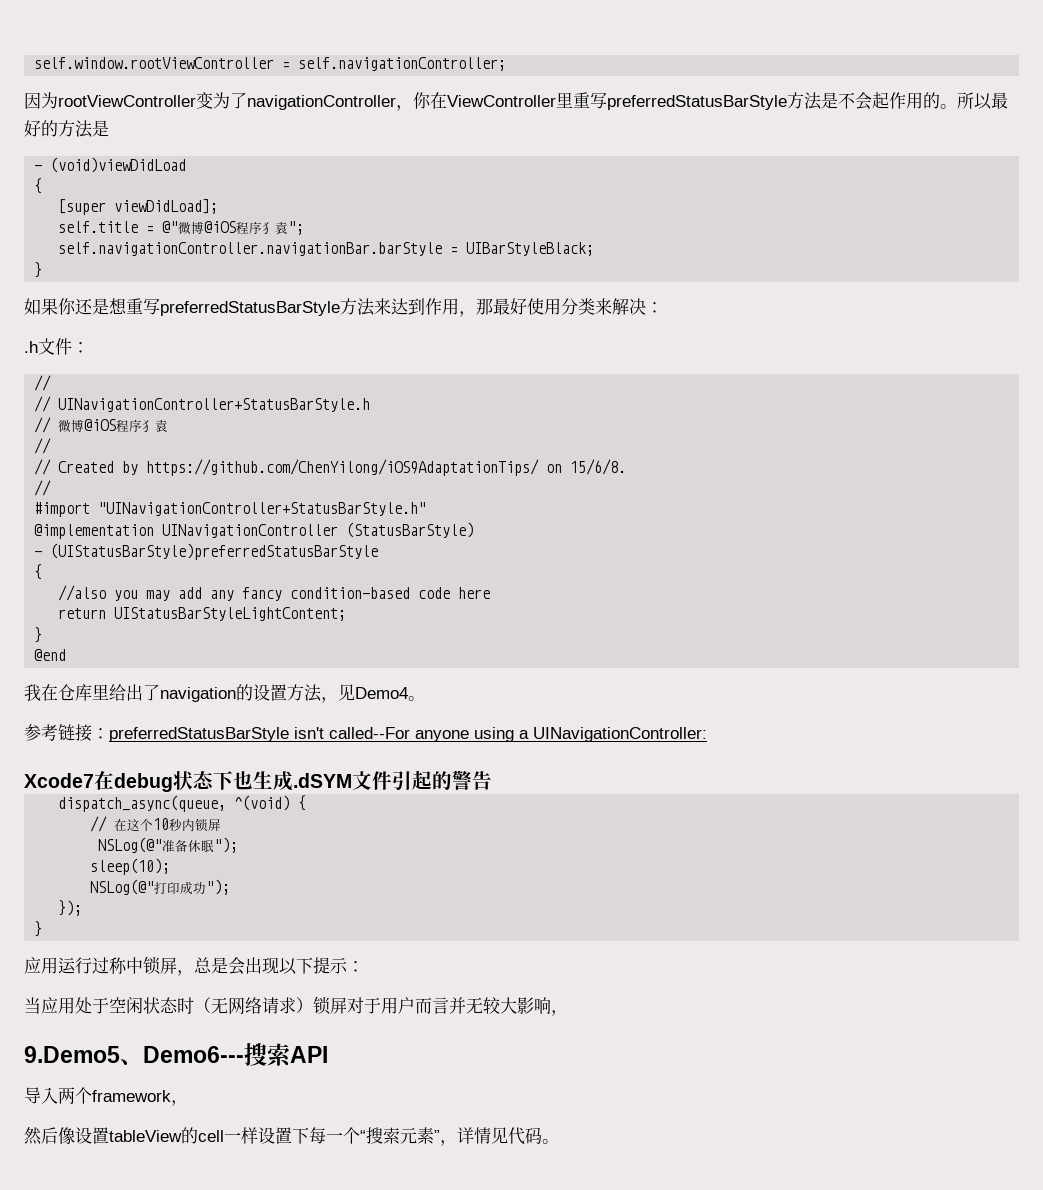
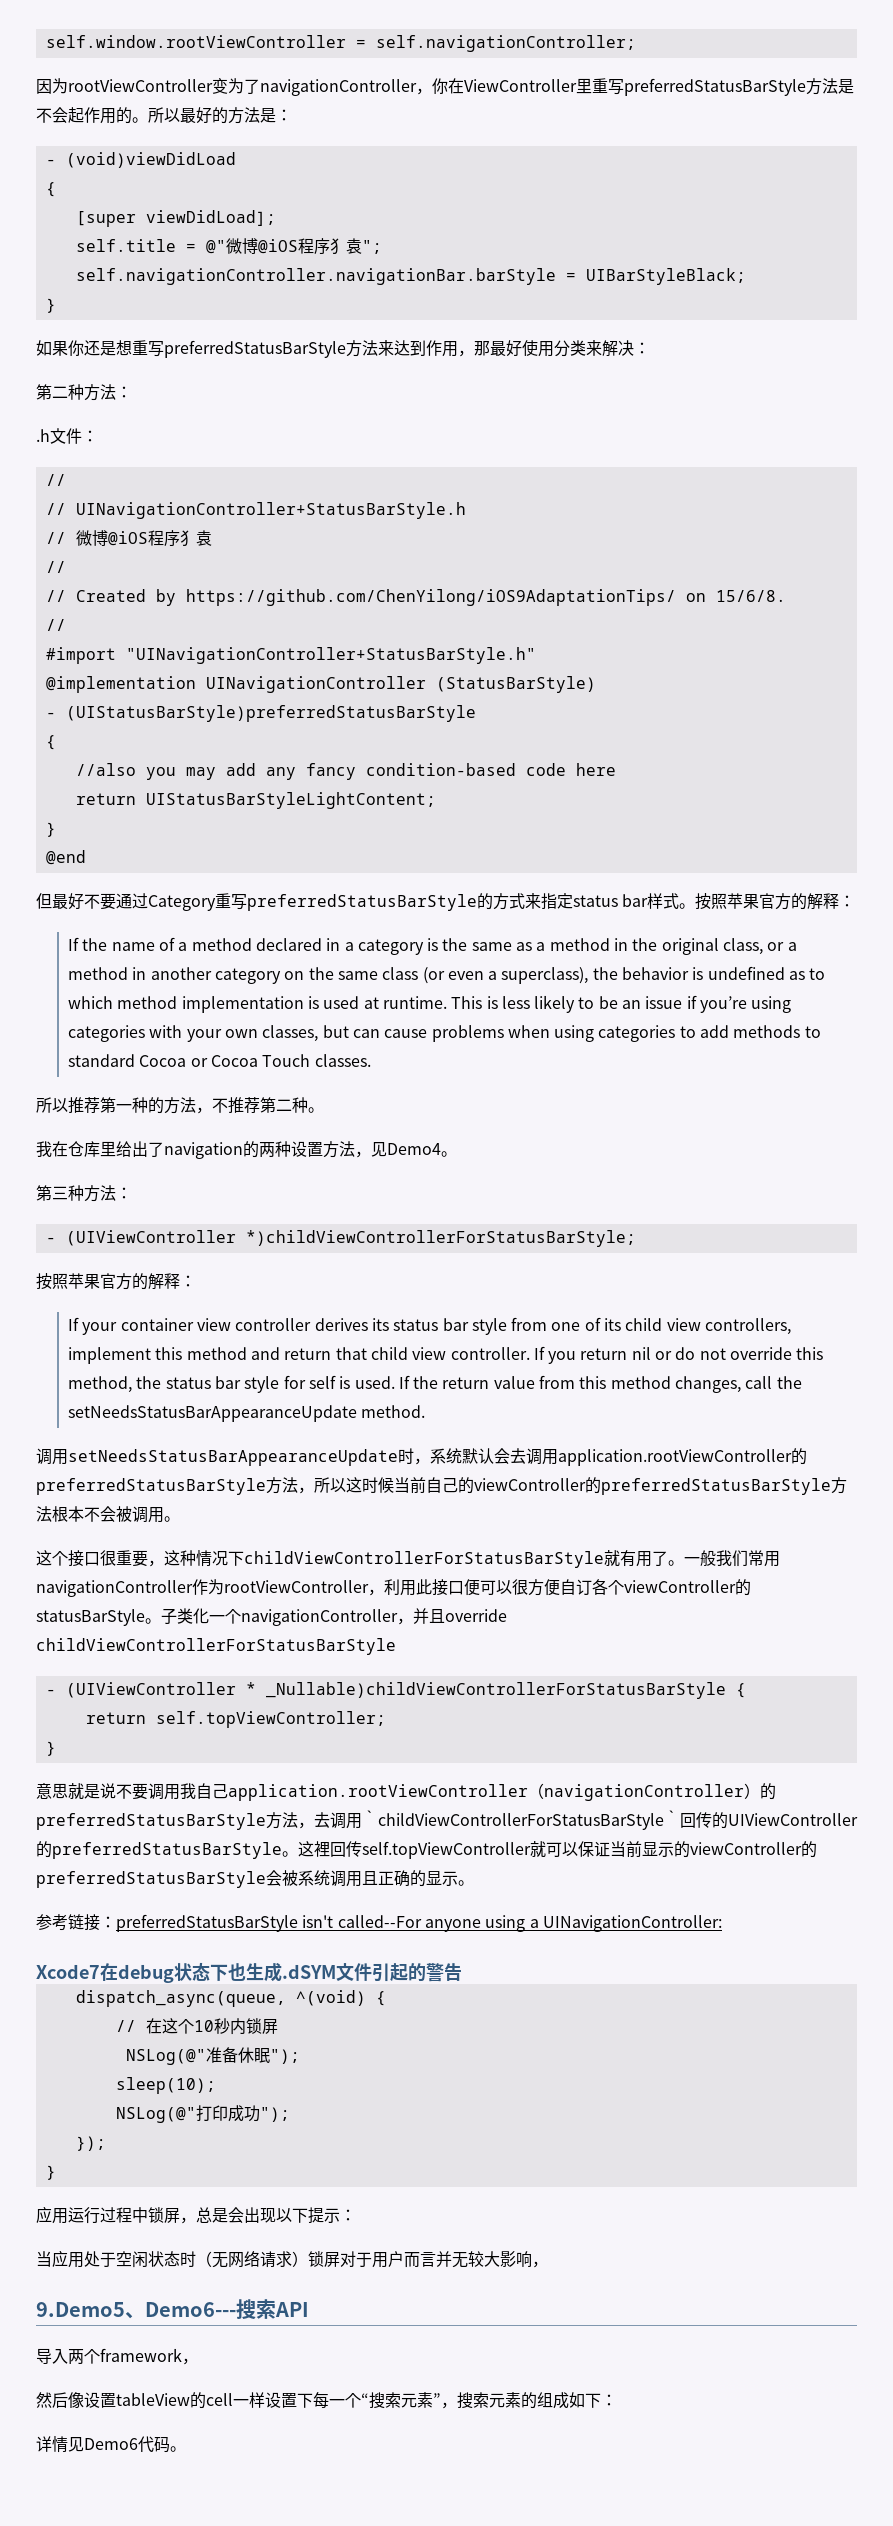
- 所以最好的方法是
+ 所以最好的方法是：
+ 第二种方法：
+ 但最好不要通过Category重写preferredStatusBarStyle的方式来指定status bar样式。按照苹果官方的解释：
+ If the name of a method declared in a category is the same as a method in the original class, or a method in another category on the same class (or even a superclass), the behavior is undefined as to which method implementation is used at runtime. This is less likely to be an issue if you’re using categories with your own classes, but can cause problems when using categories to add methods to standard Cocoa or Cocoa Touch classes.
+ 所以推荐第一种的方法，不推荐第二种。
- 我在仓库里给出了navigation的设置方法，见Demo4。
+ 我在仓库里给出了navigation的两种设置方法，见Demo4。
+ 第三种方法：
+ - (UIViewController *)childViewControllerForStatusBarStyle;
+ 按照苹果官方的解释：
+ If your container view controller derives its status bar style from one of its child view controllers, implement this method and return that child view controller. If you return nil or do not override this method, the status bar style for self is used. If the return value from this method changes, call the setNeedsStatusBarAppearanceUpdate method.
+ 调用setNeedsStatusBarAppearanceUpdate时，系统默认会去调用application.rootViewController的preferredStatusBarStyle方法，所以这时候当前自己的viewController的preferredStatusBarStyle方法根本不会被调用。
+ 这个接口很重要，这种情况下childViewControllerForStatusBarStyle就有用了。一般我们常用navigationController作为rootViewController，利用此接口便可以很方便自订各个viewController的statusBarStyle。子类化一个navigationController，并且override childViewControllerForStatusBarStyle
+ - (UIViewController * _Nullable)childViewControllerForStatusBarStyle {
+ return self.topViewController;
+ }
+ 意思就是说不要调用我自己application.rootViewController（navigationController）的preferredStatusBarStyle方法，去调用｀childViewControllerForStatusBarStyle｀回传的UIViewController的preferredStatusBarStyle。这裡回传self.topViewController就可以保证当前显示的viewController的preferredStatusBarStyle会被系统调用且正确的显示。
- 应用运行过称中锁屏，总是会出现以下提示：
+ 应用运行过程中锁屏，总是会出现以下提示：
- 然后像设置tableView的cell一样设置下每一个“搜索元素”，详情见代码。
+ 然后像设置tableView的cell一样设置下每一个“搜索元素”，搜索元素的组成如下：
+ 详情见Demo6代码。

